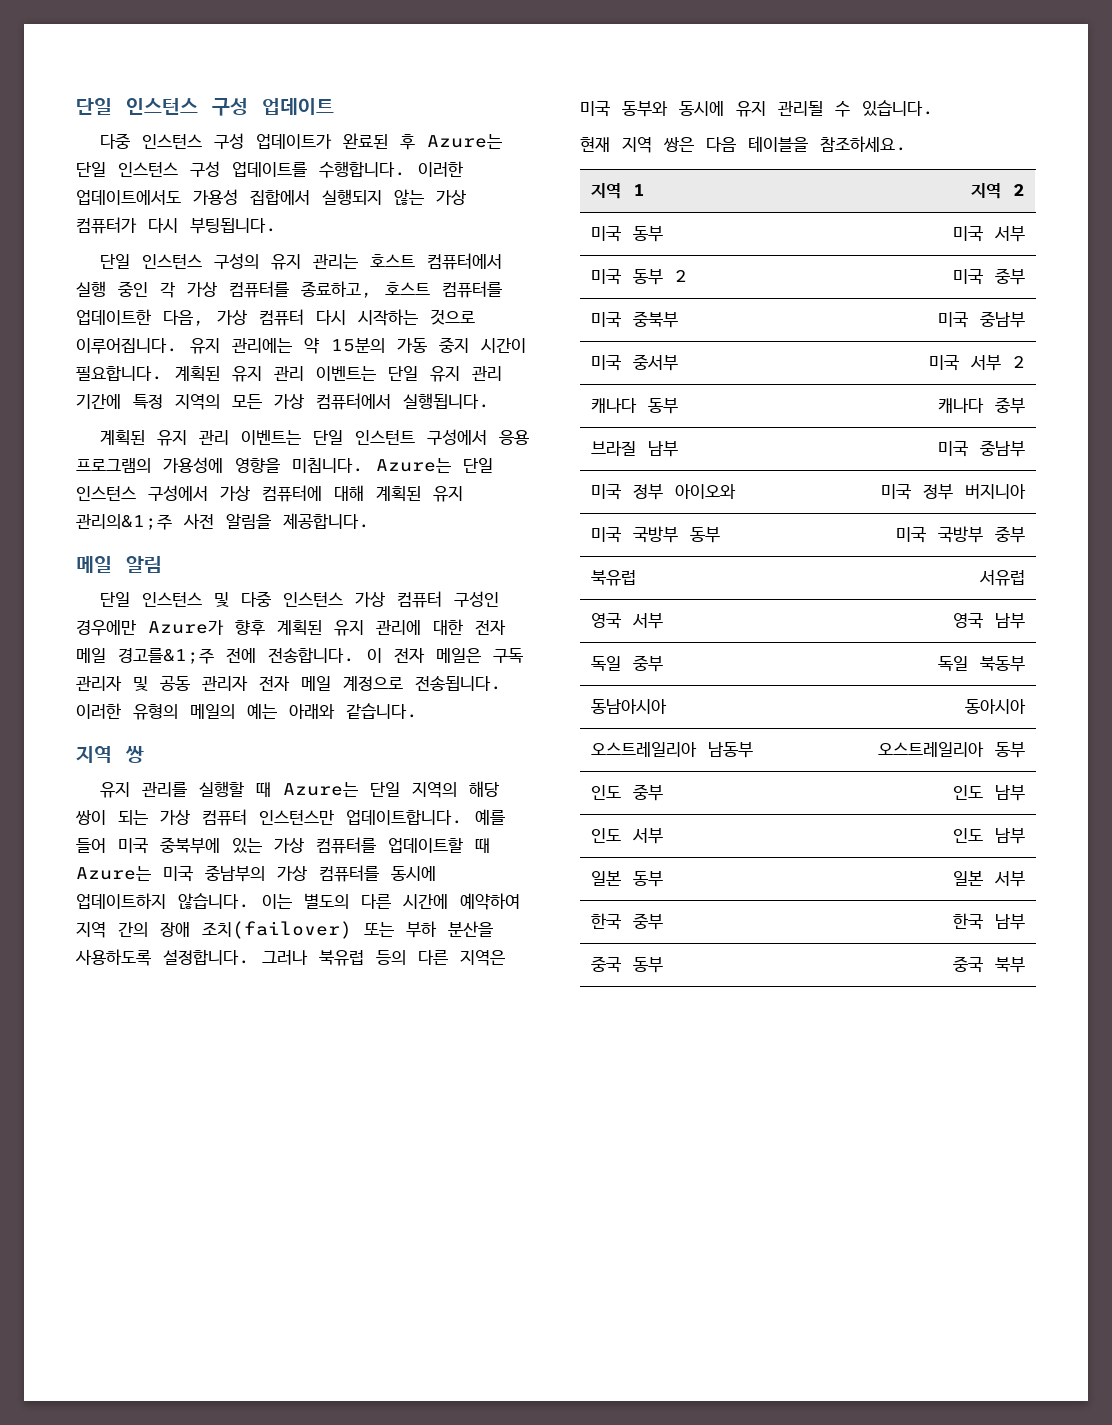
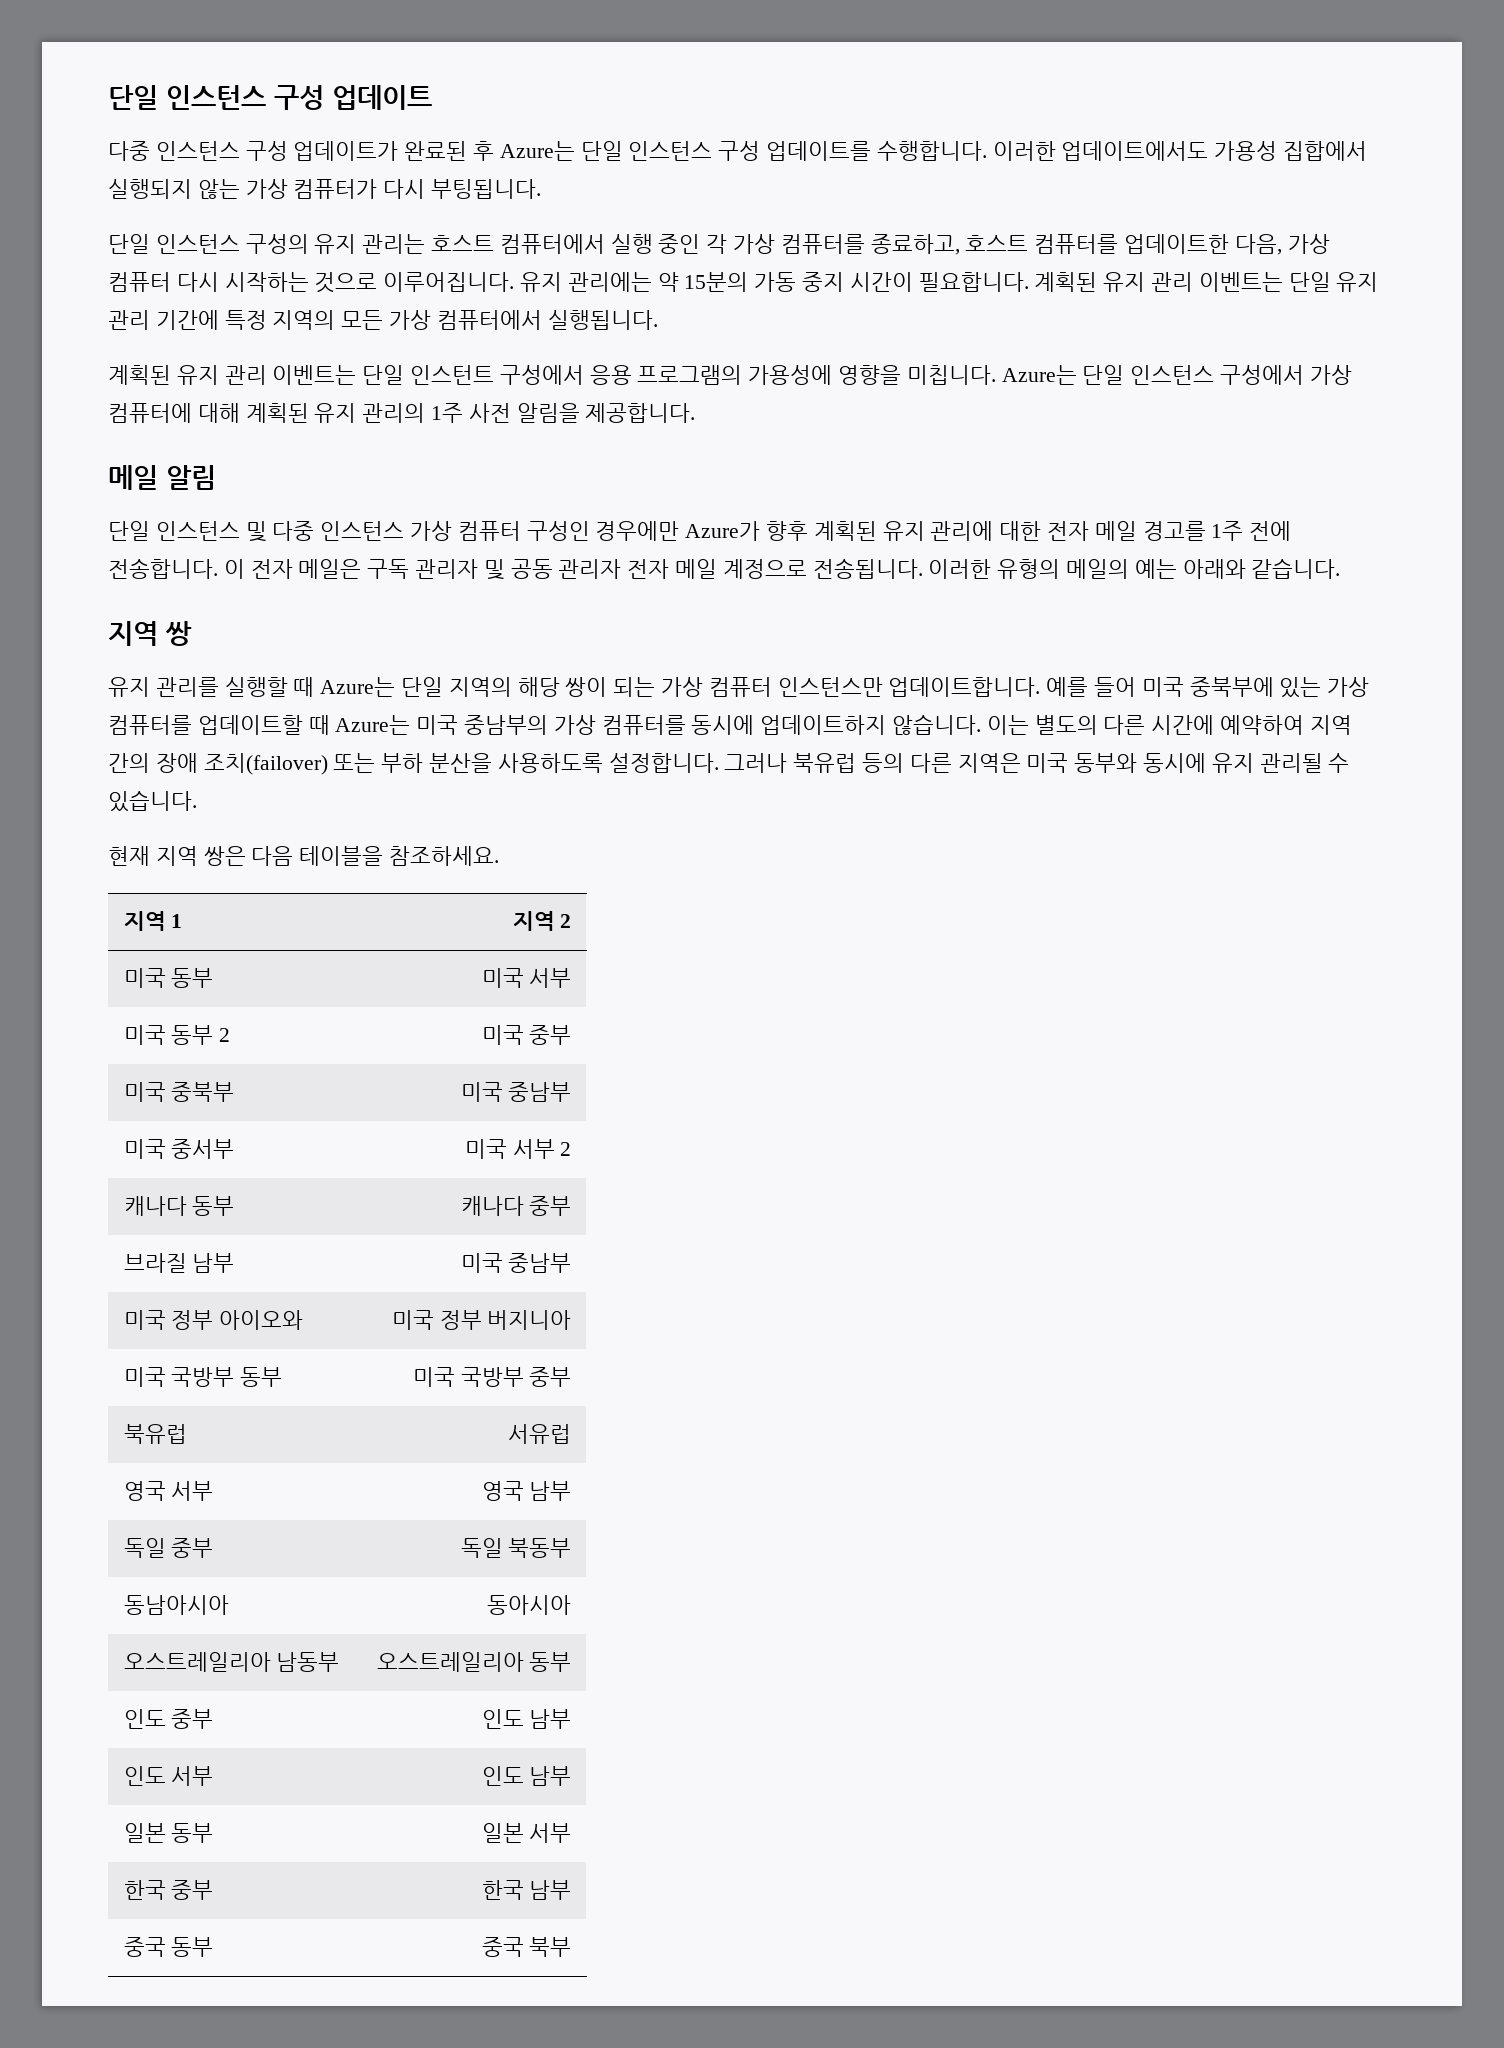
- Azure는 단일 인스턴스 구성에서 가상 컴퓨터에 대해 계획된 유지 관리의&1;주 사전 알림을 제공합니다.
+ Azure는 단일 인스턴스 구성에서 가상 컴퓨터에 대해 계획된 유지 관리의 1주 사전 알림을 제공합니다.
- 단일 인스턴스 및 다중 인스턴스 가상 컴퓨터 구성인 경우에만 Azure가 향후 계획된 유지 관리에 대한 전자 메일 경고를&1;주 전에 전송합니다.
+ 단일 인스턴스 및 다중 인스턴스 가상 컴퓨터 구성인 경우에만 Azure가 향후 계획된 유지 관리에 대한 전자 메일 경고를 1주 전에 전송합니다.

